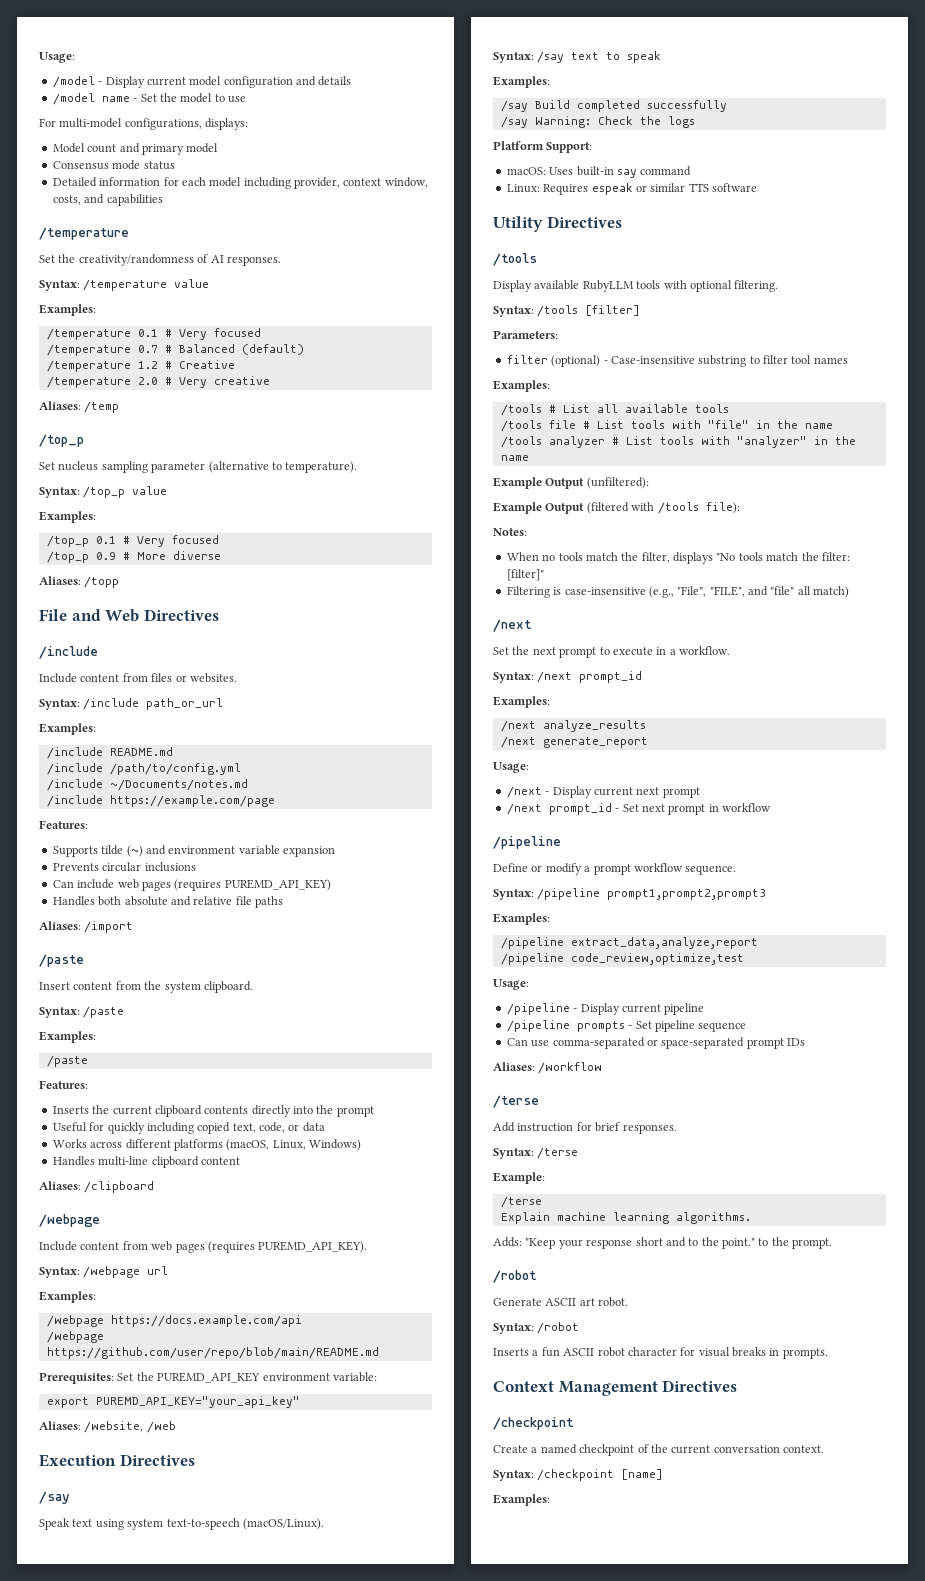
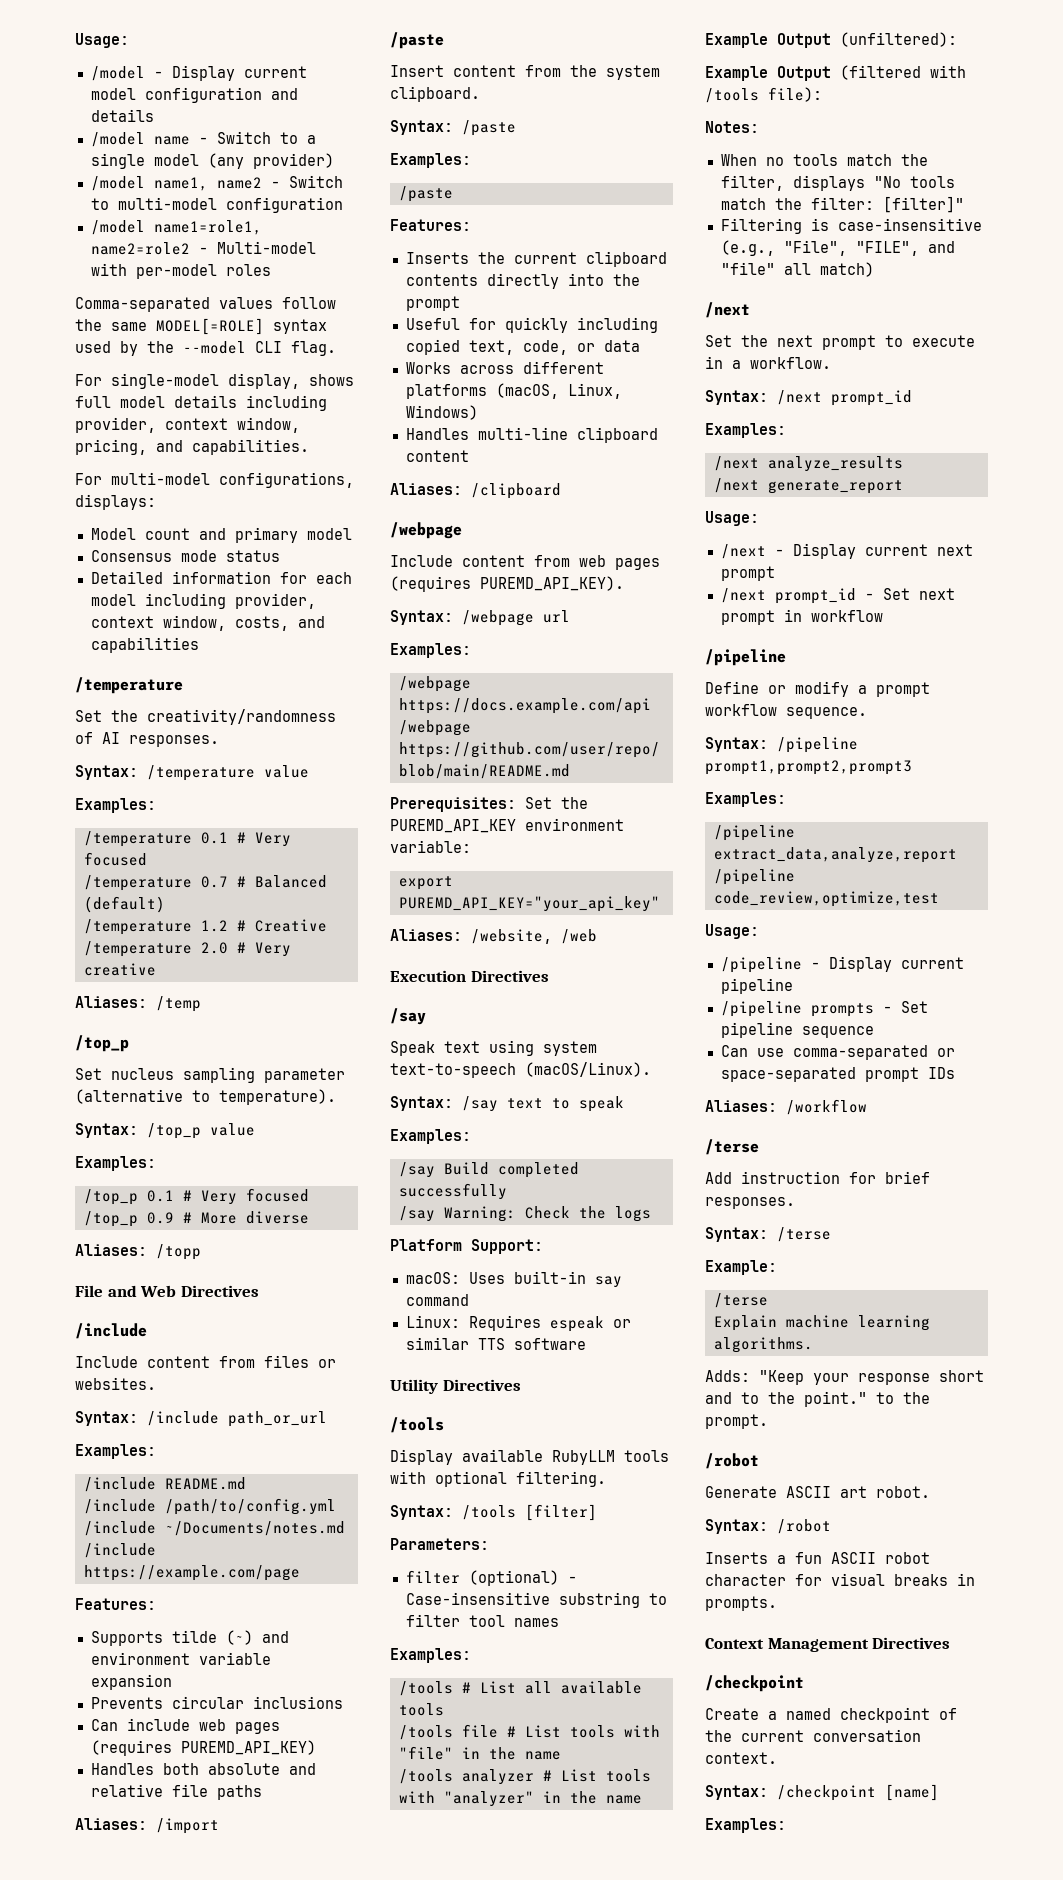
- /model name - Set the model to use
+ /model name - Switch to a single model (any provider)
+ /model name1, name2 - Switch to multi-model configuration
+ /model name1=role1, name2=role2 - Multi-model with per-model roles
+ Comma-separated values follow the same MODEL[=ROLE] syntax used by the --model CLI flag.
+ For single-model display, shows full model details including provider, context window, pricing, and capabilities.

